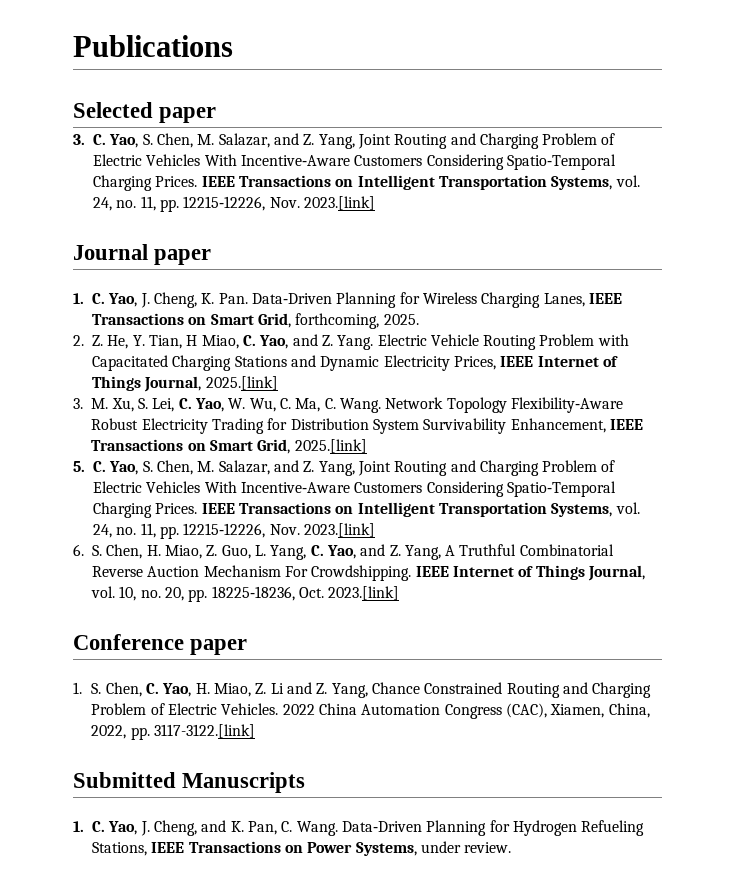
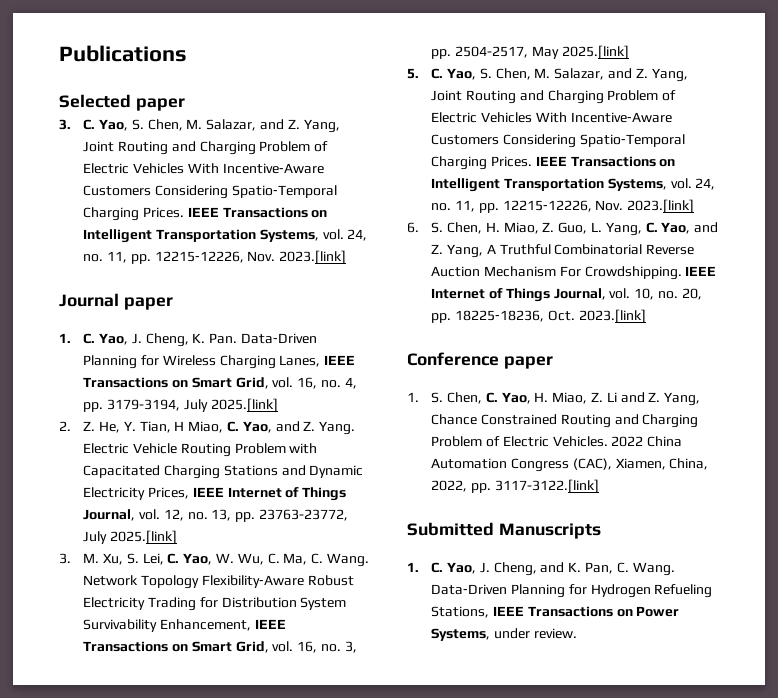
- 1. C. Yao, J. Cheng, K. Pan. Data‑Driven Planning for Wireless Charging Lanes, IEEE Transactions on Smart Grid, forthcoming, 2025.
+ 1. C. Yao, J. Cheng, K. Pan. Data‑Driven Planning for Wireless Charging Lanes, IEEE Transactions on Smart Grid, vol. 16, no. 4, pp. 3179-3194, July 2025.[link]
- Electric Vehicle Routing Problem with Capacitated Charging Stations and Dynamic Electricity Prices, IEEE Internet of Things Journal, 2025.[link]
+ Electric Vehicle Routing Problem with Capacitated Charging Stations and Dynamic Electricity Prices, IEEE Internet of Things Journal, vol. 12, no. 13, pp. 23763-23772, July 2025.[link]
- Network Topology Flexibility‑Aware Robust Electricity Trading for Distribution System Survivability Enhancement, IEEE Transactions on Smart Grid, 2025.[link]
+ Network Topology Flexibility‑Aware Robust Electricity Trading for Distribution System Survivability Enhancement, IEEE Transactions on Smart Grid, vol. 16, no. 3, pp. 2504-2517, May 2025.[link]

